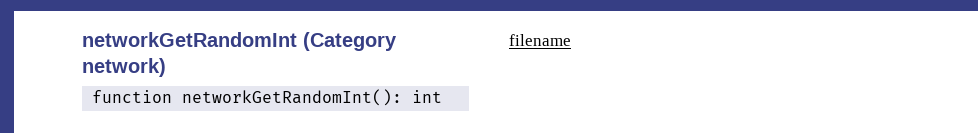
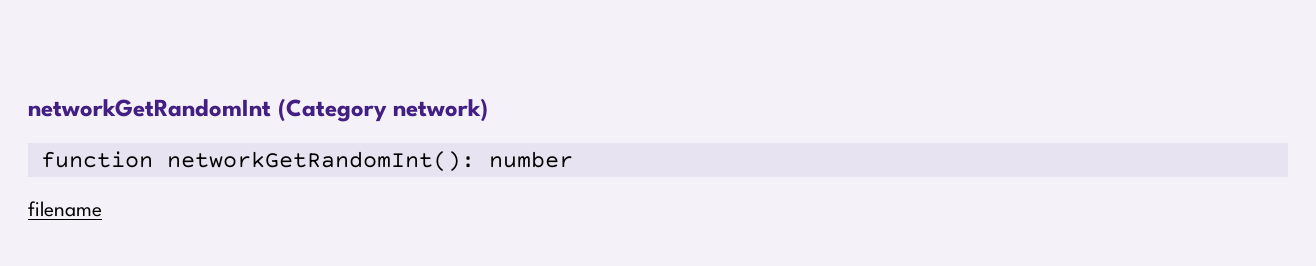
- function networkGetRandomInt(): int
+ function networkGetRandomInt(): number

